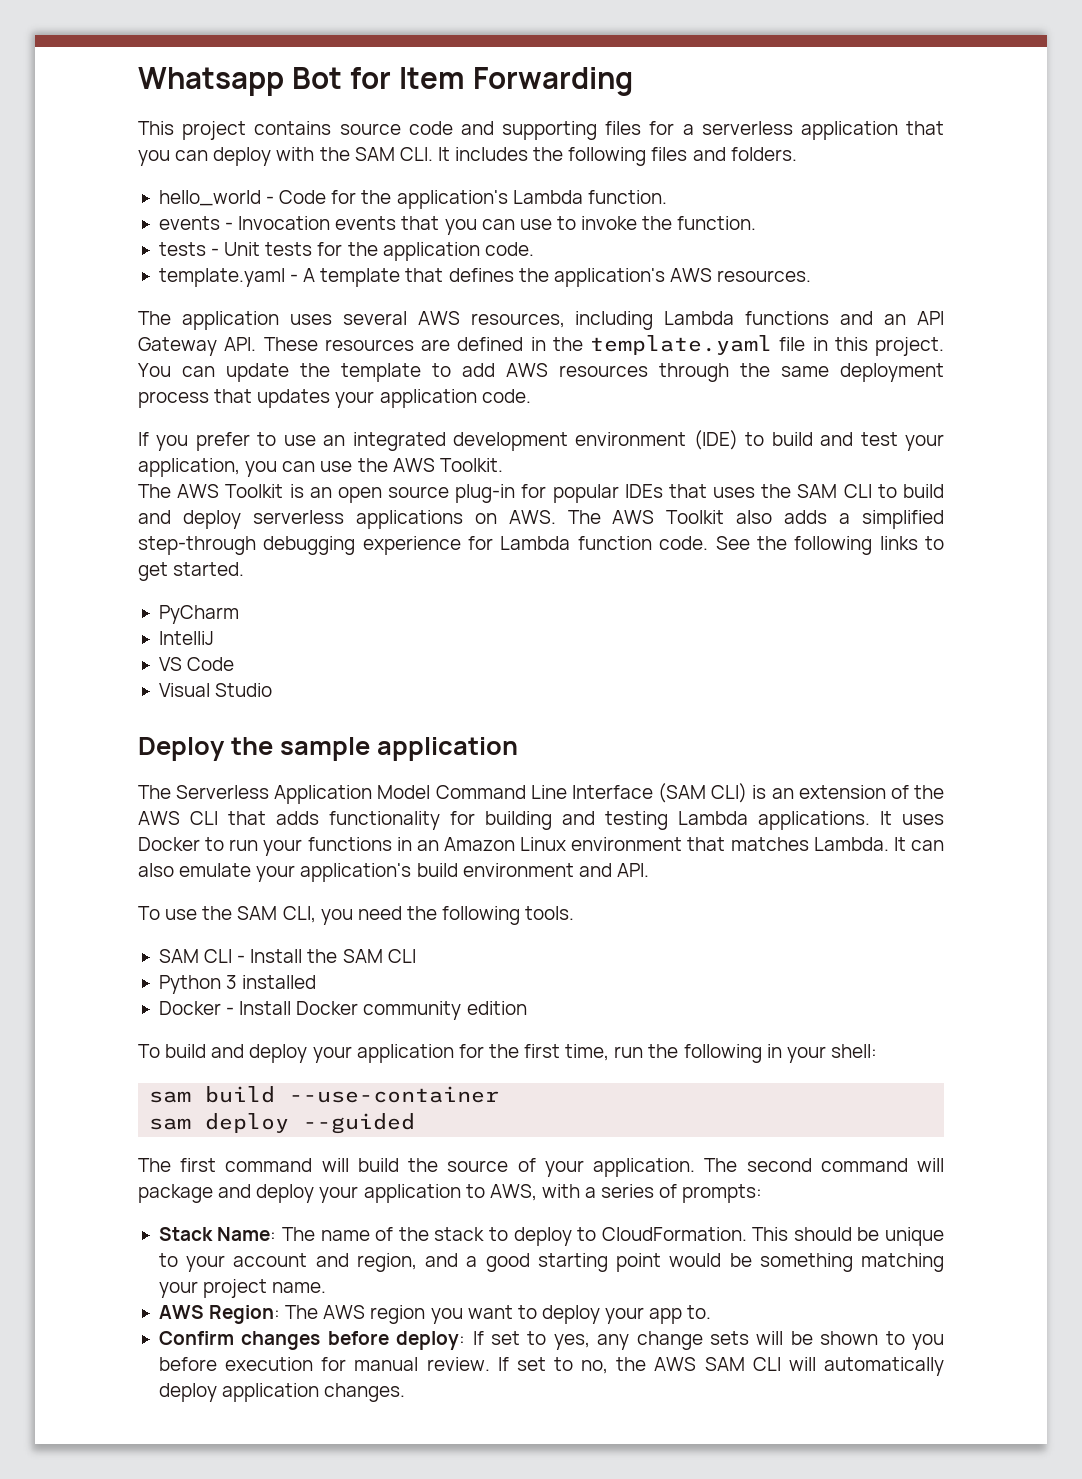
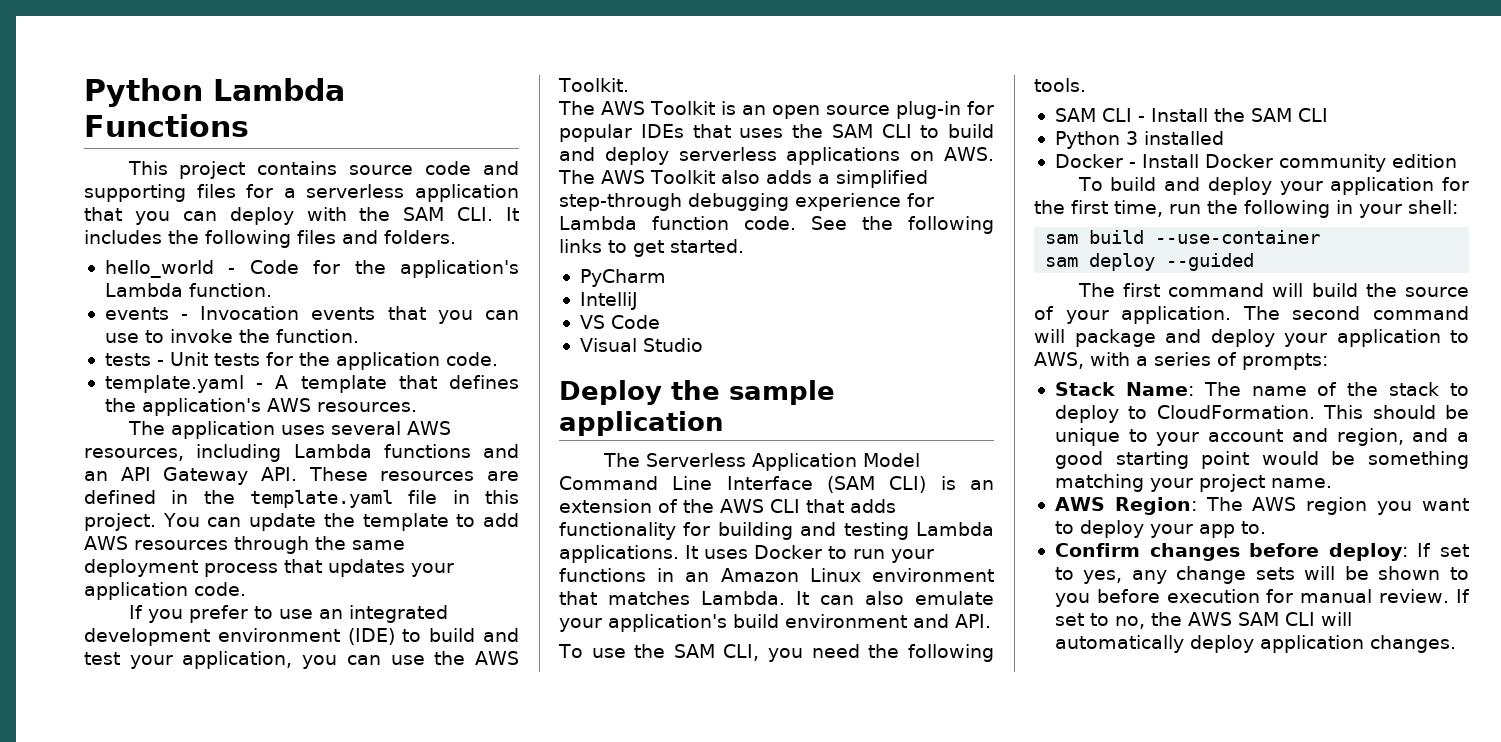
- Whatsapp Bot for Item Forwarding
+ Python Lambda Functions

